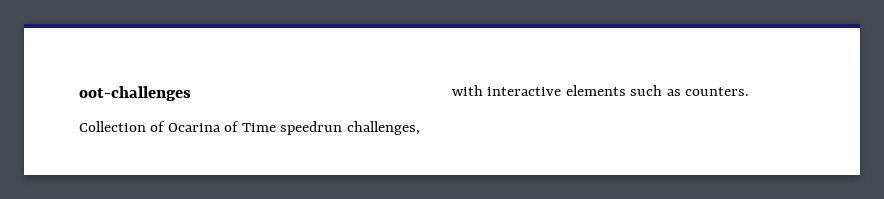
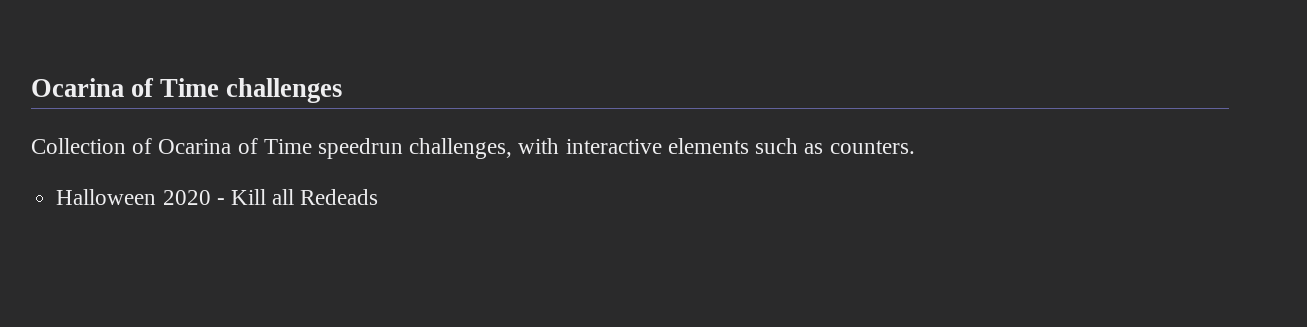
- oot-challenges
+ Ocarina of Time challenges
+ Halloween 2020 - Kill all Redeads

